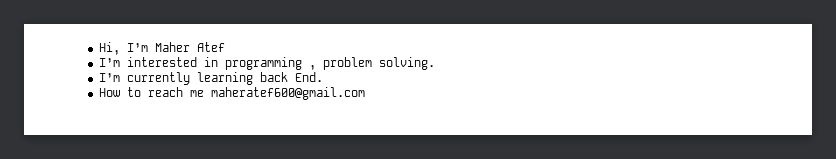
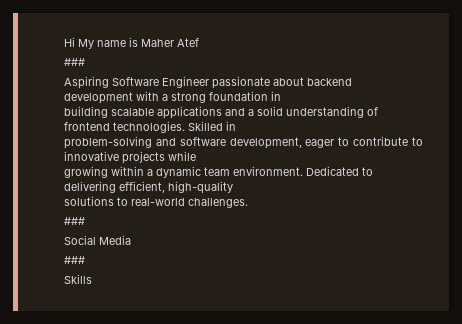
- Hi, I’m Maher Atef
- I’m interested in programming , problem solving.
- I’m currently learning back End.
- How to reach me maheratef600@gmail.com
+ Hi My name is Maher Atef
+ ###
+ Aspiring Software Engineer passionate about backend development with a strong foundation in
+ building scalable applications and a solid understanding of frontend technologies. Skilled in
+ problem-solving and software development, eager to contribute to innovative projects while
+ growing within a dynamic team environment. Dedicated to delivering efficient, high-quality
+ solutions to real-world challenges.
+ ###
+ Social Media
+ ###
+ Skills

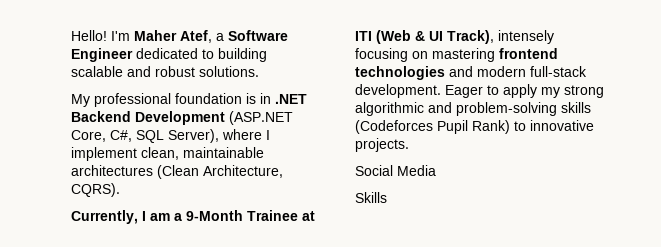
- Hi My name is Maher Atef
- ###
- Aspiring Software Engineer passionate about backend development with a strong foundation in
- building scalable applications and a solid understanding of frontend technologies. Skilled in
- problem-solving and software development, eager to contribute to innovative projects while
- growing within a dynamic team environment. Dedicated to delivering efficient, high-quality
- solutions to real-world challenges.
- ###
+ Hello! I'm Maher Atef, a Software Engineer dedicated to building scalable and robust solutions.
+ My professional foundation is in .NET Backend Development (ASP.NET Core, C#, SQL Server), where I implement clean, maintainable architectures (Clean Architecture, CQRS).
+ Currently, I am a 9-Month Trainee at ITI (Web & UI Track), intensely focusing on mastering frontend technologies and modern full-stack development. Eager to apply my strong algorithmic and problem-solving skills (Codeforces Pupil Rank) to innovative projects.
  Social Media
- ###

